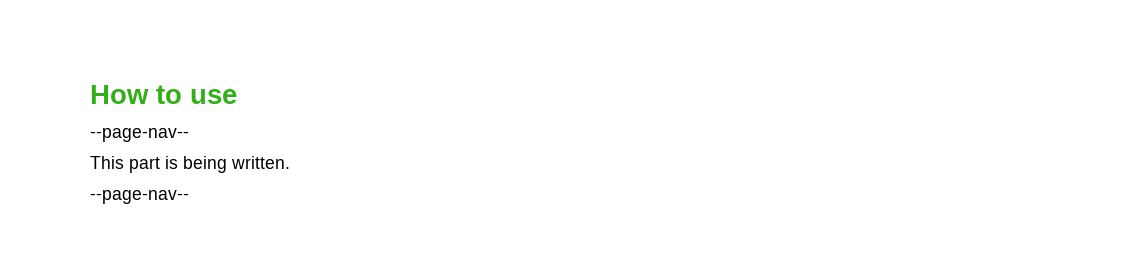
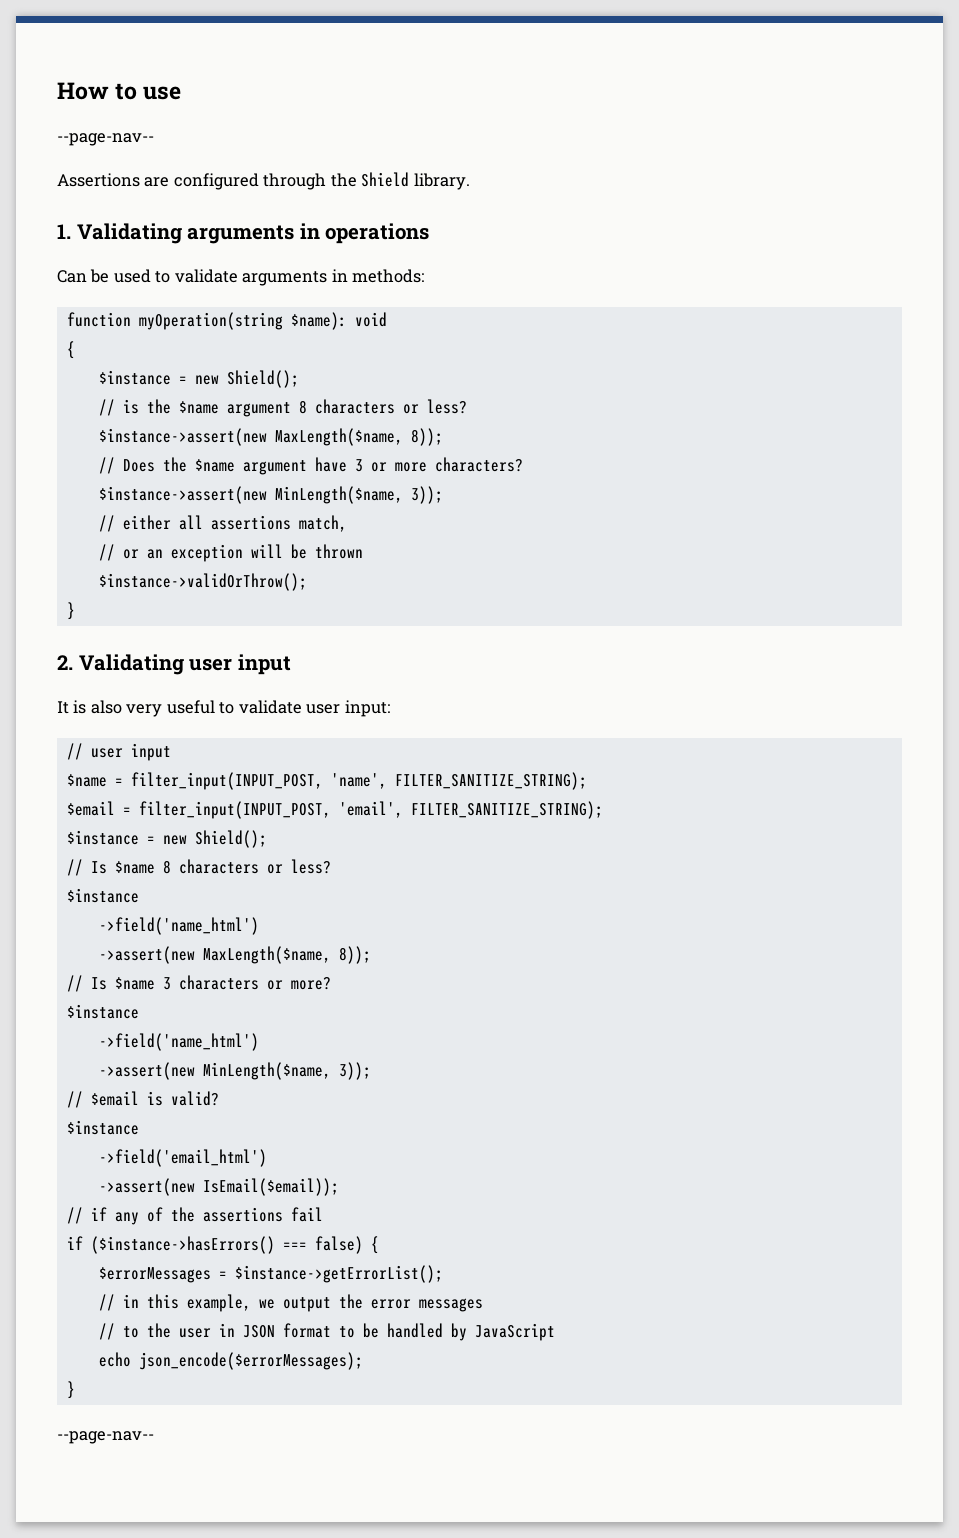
- This part is being written.
+ Assertions are configured through the Shield library.
+ 1. Validating arguments in operations
+ Can be used to validate arguments in methods:
+ function myOperation(string $name): void
+ {
+ $instance = new Shield();
+ // is the $name argument 8 characters or less?
+ $instance->assert(new MaxLength($name, 8));
+ // Does the $name argument have 3 or more characters?
+ $instance->assert(new MinLength($name, 3));
+ // either all assertions match,
+ // or an exception will be thrown
+ $instance->validOrThrow();
+ }
+ 2. Validating user input
+ It is also very useful to validate user input:
+ // user input
+ $name = filter_input(INPUT_POST, 'name', FILTER_SANITIZE_STRING);
+ $email = filter_input(INPUT_POST, 'email', FILTER_SANITIZE_STRING);
+ $instance = new Shield();
+ // Is $name 8 characters or less?
+ $instance
+ ->field('name_html')
+ ->assert(new MaxLength($name, 8));
+ // Is $name 3 characters or more?
+ $instance
+ ->field('name_html')
+ ->assert(new MinLength($name, 3));
+ // $email is valid?
+ $instance
+ ->field('email_html')
+ ->assert(new IsEmail($email));
+ // if any of the assertions fail
+ if ($instance->hasErrors() === false) {
+ $errorMessages = $instance->getErrorList();
+ // in this example, we output the error messages
+ // to the user in JSON format to be handled by JavaScript
+ echo json_encode($errorMessages);
+ }

